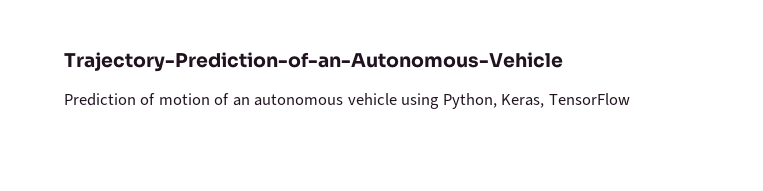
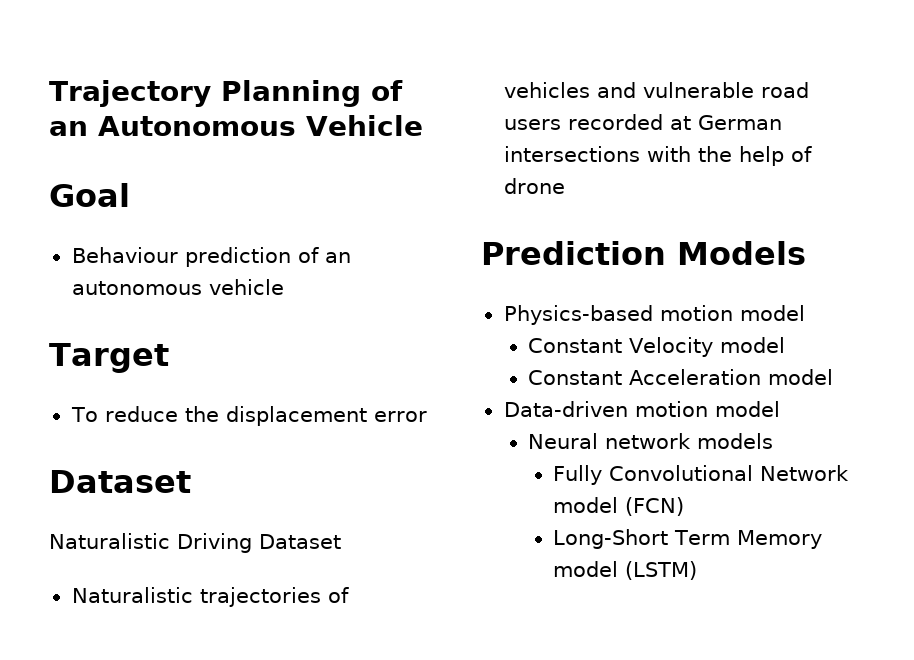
- Trajectory-Prediction-of-an-Autonomous-Vehicle
- Prediction of motion of an autonomous vehicle using Python, Keras, TensorFlow
+ Trajectory Planning of an Autonomous Vehicle
+ Goal
+ Behaviour prediction of an autonomous vehicle
+ Target
+ To reduce the displacement error
+ Dataset
+ Naturalistic Driving Dataset
+ Naturalistic trajectories of vehicles and vulnerable road users recorded at German intersections with the help of drone
+ Prediction Models
+ Physics-based motion model
+ Constant Velocity model
+ Constant Acceleration model
+ Data-driven motion model
+ Neural network models
+ Fully Convolutional Network model (FCN)
+ Long-Short Term Memory model (LSTM)

